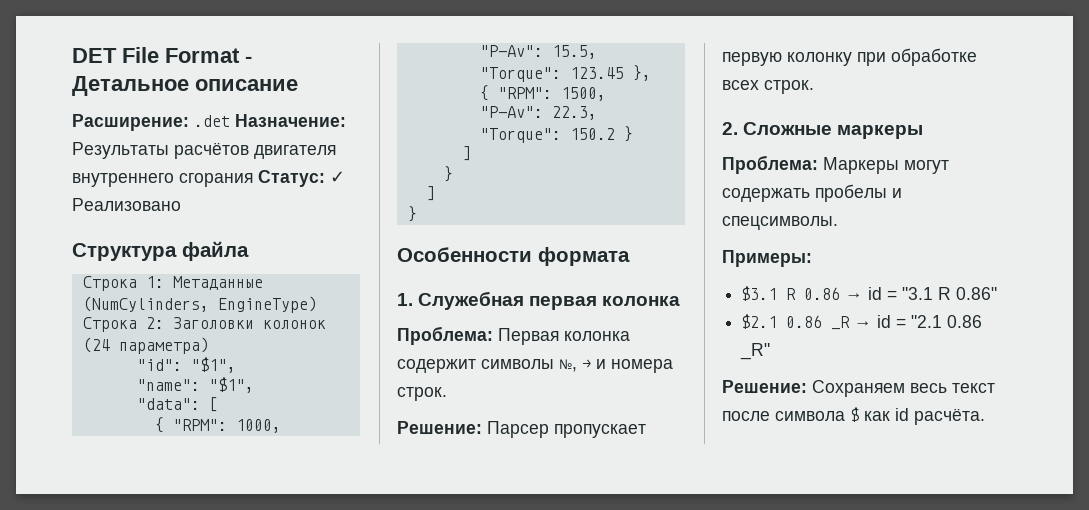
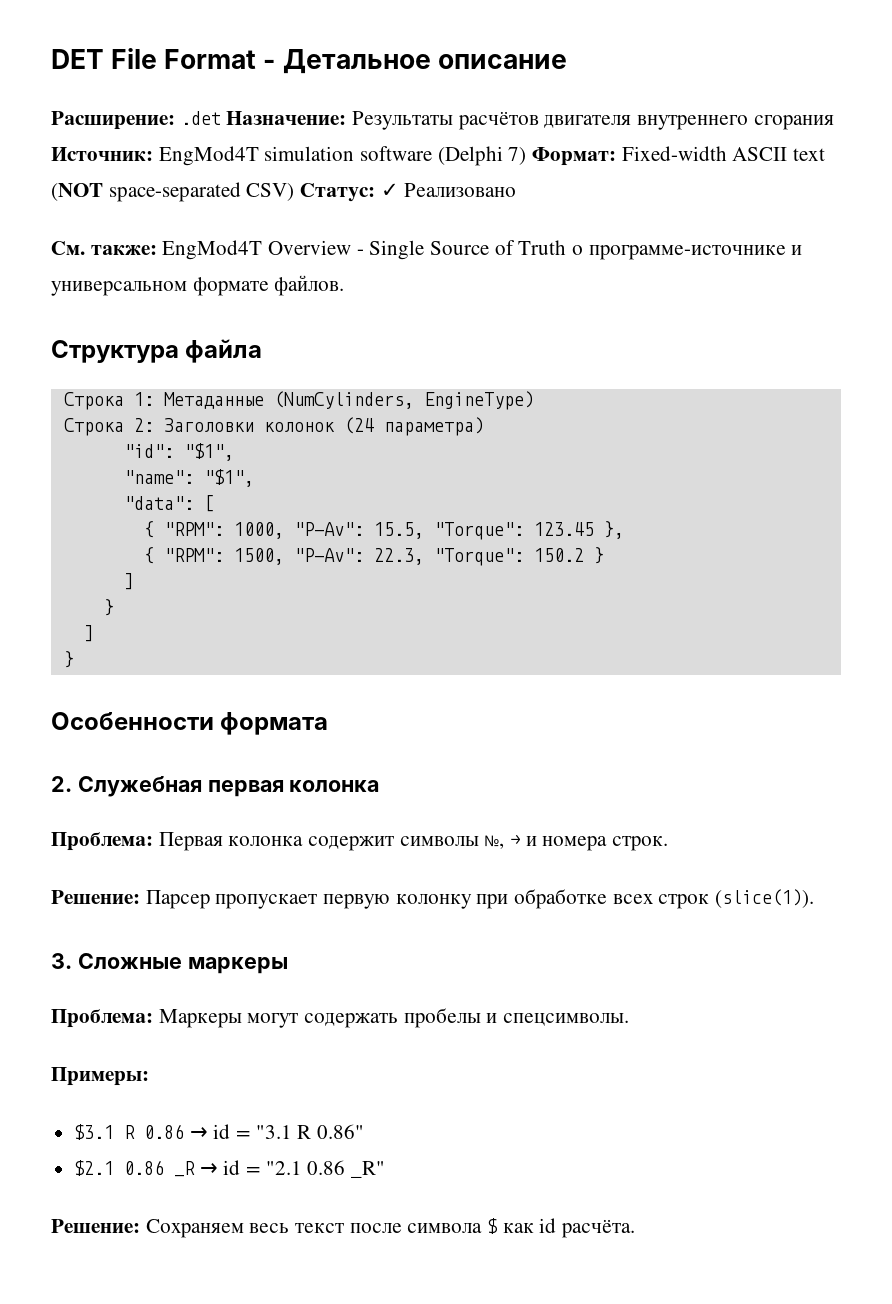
- Расширение: .det Назначение: Результаты расчётов двигателя внутреннего сгорания Статус: ✓ Реализовано
+ Расширение: .det Назначение: Результаты расчётов двигателя внутреннего сгорания Источник: EngMod4T simulation software (Delphi 7) Формат: Fixed-width ASCII text (NOT space-separated CSV) Статус: ✓ Реализовано
+ См. также: EngMod4T Overview - Single Source of Truth о программе-источнике и универсальном формате файлов.
- 1. Служебная первая колонка
+ 2. Служебная первая колонка
- Решение: Парсер пропускает первую колонку при обработке всех строк.
- 2. Сложные маркеры
+ Решение: Парсер пропускает первую колонку при обработке всех строк (slice(1)).
+ 3. Сложные маркеры

